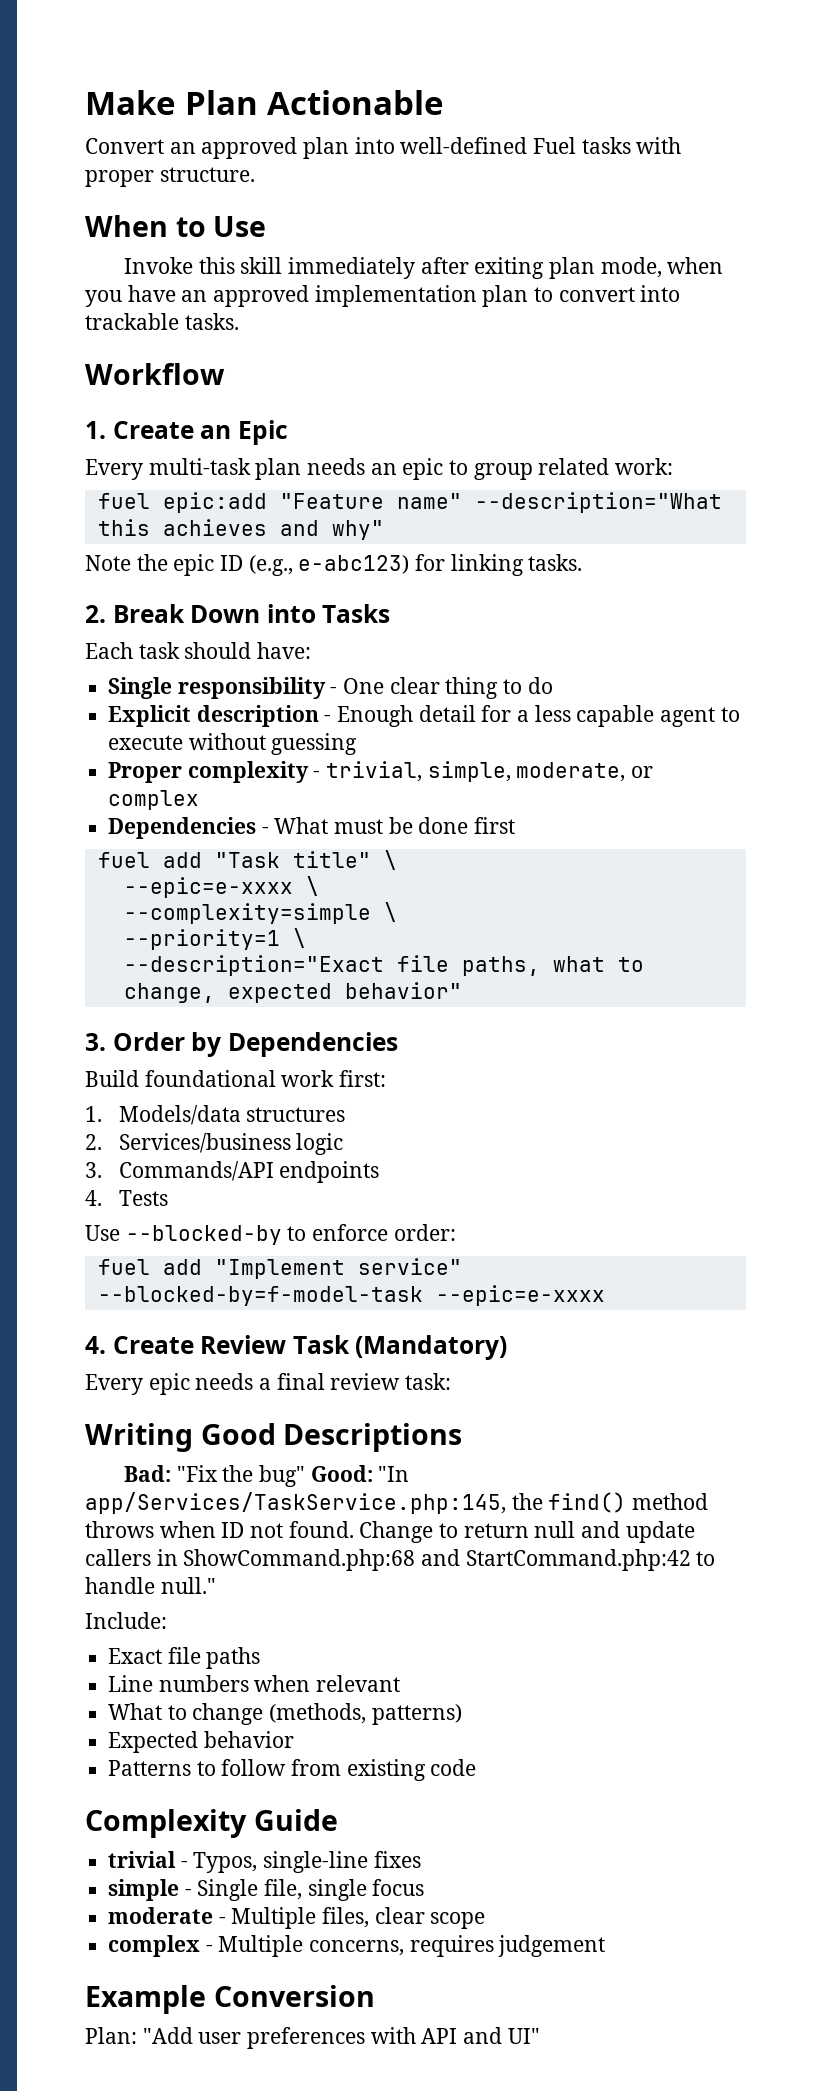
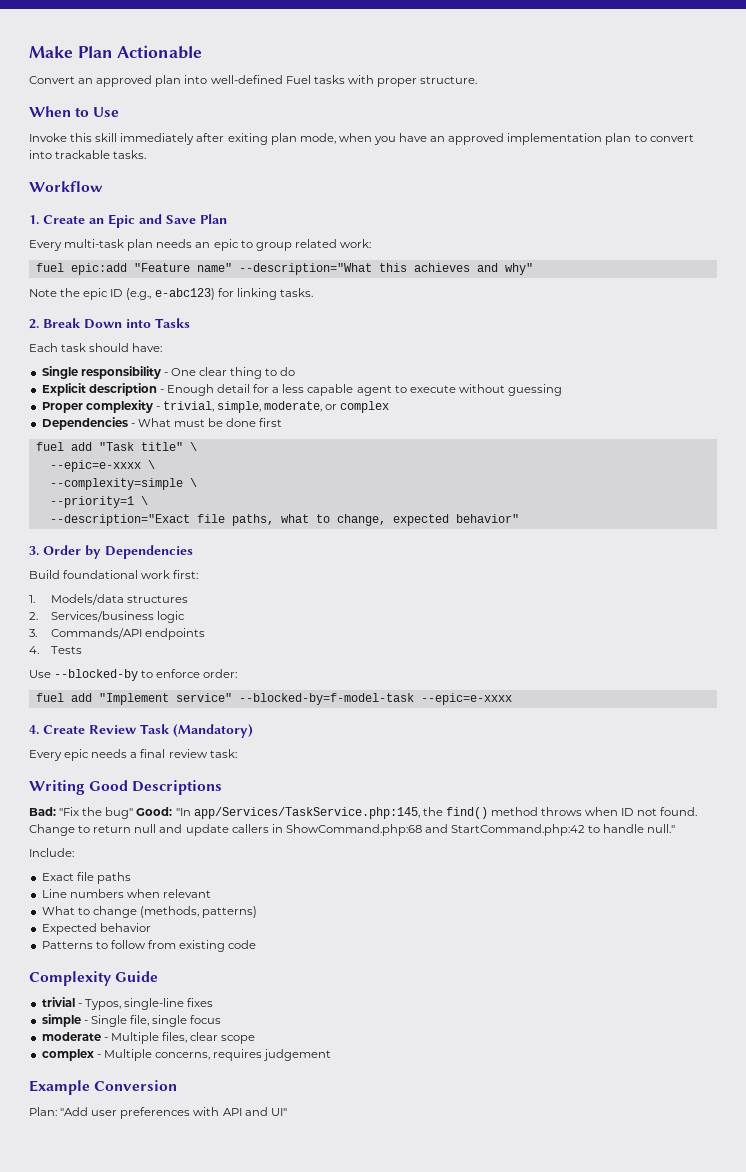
- 1. Create an Epic
+ 1. Create an Epic and Save Plan

